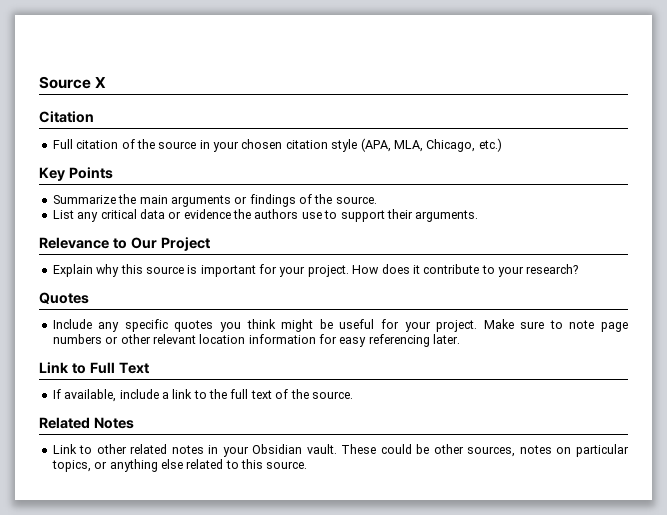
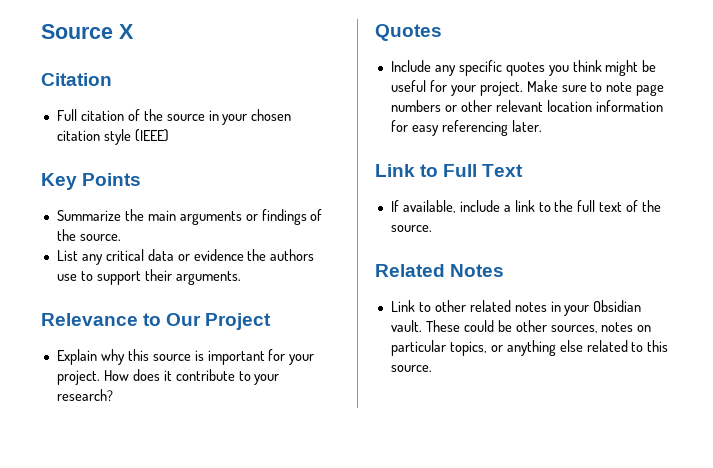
- Full citation of the source in your chosen citation style (APA, MLA, Chicago, etc.)
+ Full citation of the source in your chosen citation style (IEEE)

